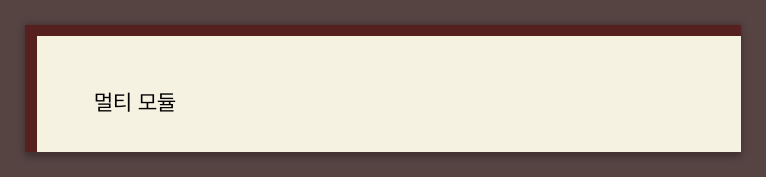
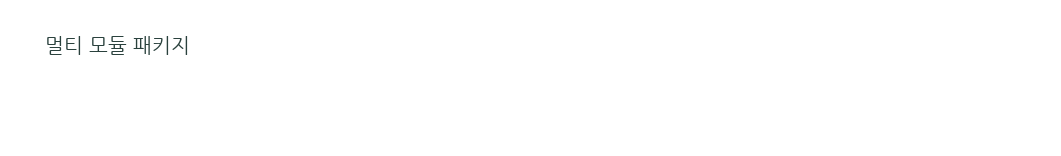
- 멀티 모듈
+ 멀티 모듈 패키지

